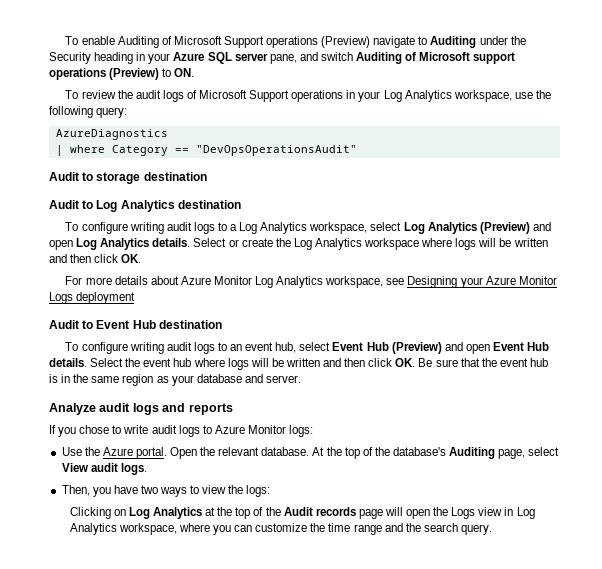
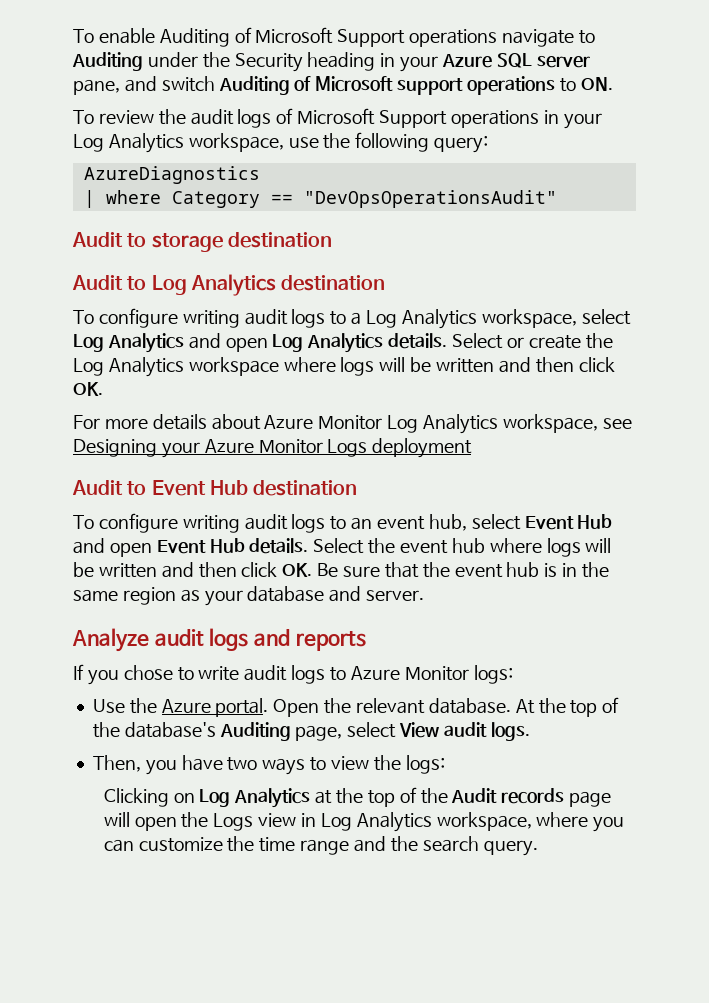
- To enable Auditing of Microsoft Support operations (Preview) navigate to Auditing under the Security heading in your Azure SQL server pane, and switch Auditing of Microsoft support operations (Preview) to ON.
+ To enable Auditing of Microsoft Support operations navigate to Auditing under the Security heading in your Azure SQL server pane, and switch Auditing of Microsoft support operations to ON.
- To configure writing audit logs to a Log Analytics workspace, select Log Analytics (Preview) and open Log Analytics details.
+ To configure writing audit logs to a Log Analytics workspace, select Log Analytics and open Log Analytics details.
- To configure writing audit logs to an event hub, select Event Hub (Preview) and open Event Hub details.
+ To configure writing audit logs to an event hub, select Event Hub and open Event Hub details.

